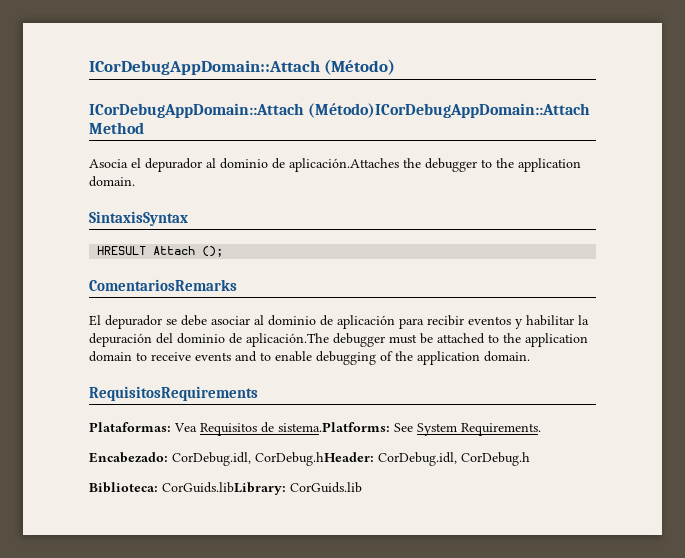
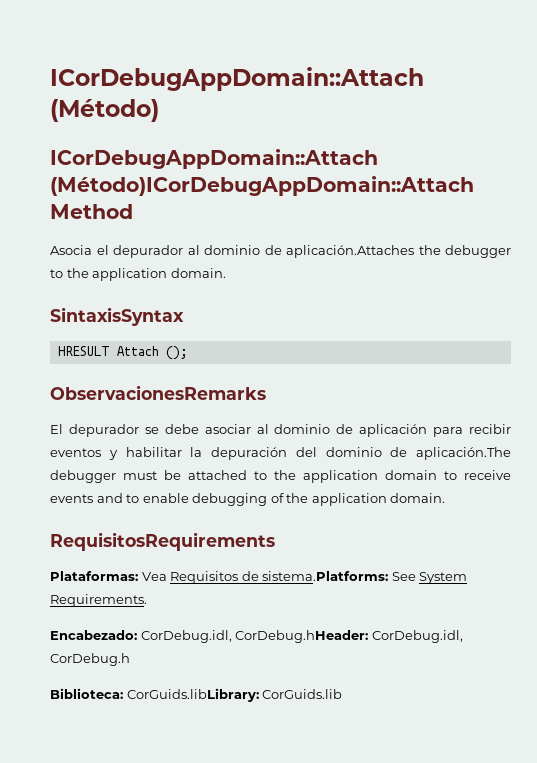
- ComentariosRemarks
+ ObservacionesRemarks

